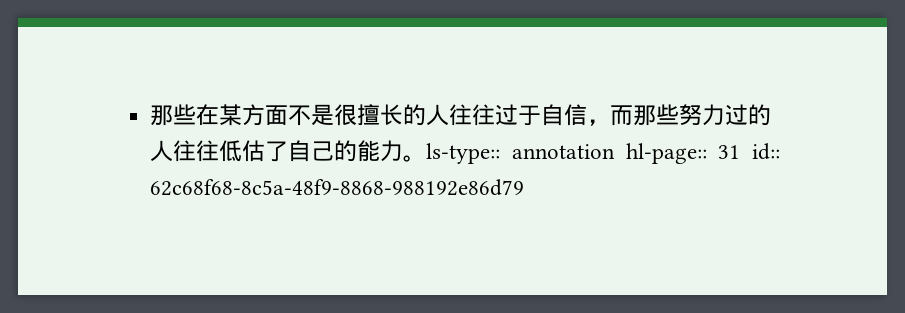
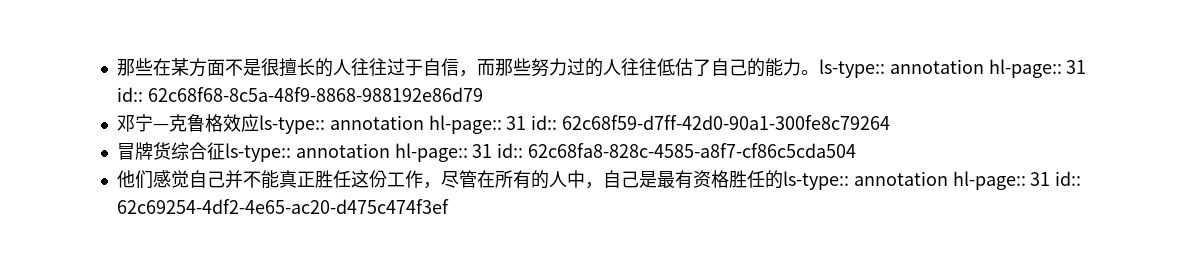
+ 邓宁—克鲁格效应ls-type:: annotation hl-page:: 31 id:: 62c68f59-d7ff-42d0-90a1-300fe8c79264
+ 冒牌货综合征ls-type:: annotation hl-page:: 31 id:: 62c68fa8-828c-4585-a8f7-cf86c5cda504
+ 他们感觉自己并不能真正胜任这份工作，尽管在所有的人中，自己是最有资格胜任的ls-type:: annotation hl-page:: 31 id:: 62c69254-4df2-4e65-ac20-d475c474f3ef

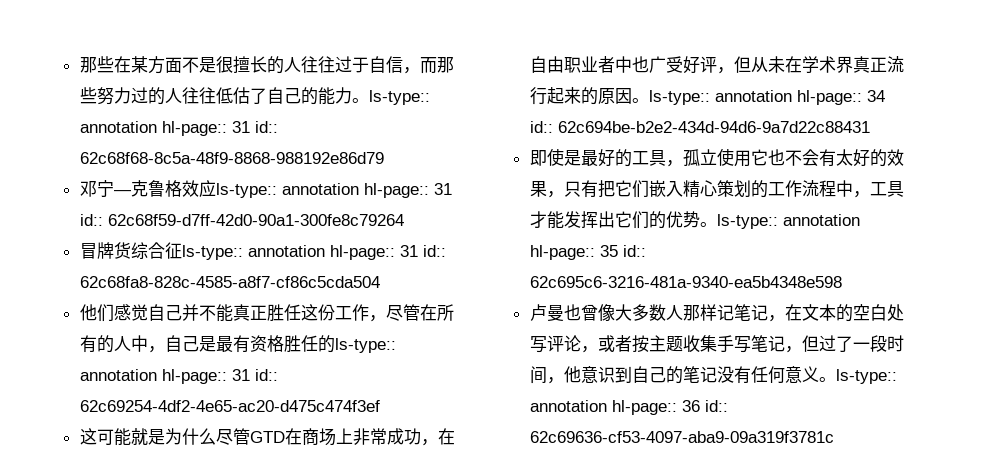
+ 这可能就是为什么尽管GTD在商场上非常成功，在自由职业者中也广受好评，但从未在学术界真正流行起来的原因。ls-type:: annotation hl-page:: 34 id:: 62c694be-b2e2-434d-94d6-9a7d22c88431
+ 即使是最好的工具，孤立使用它也不会有太好的效果，只有把它们嵌入精心策划的工作流程中，工具才能发挥出它们的优势。ls-type:: annotation hl-page:: 35 id:: 62c695c6-3216-481a-9340-ea5b4348e598
+ 卢曼也曾像大多数人那样记笔记，在文本的空白处写评论，或者按主题收集手写笔记，但过了一段时间，他意识到自己的笔记没有任何意义。ls-type:: annotation hl-page:: 36 id:: 62c69636-cf53-4097-aba9-09a319f3781c

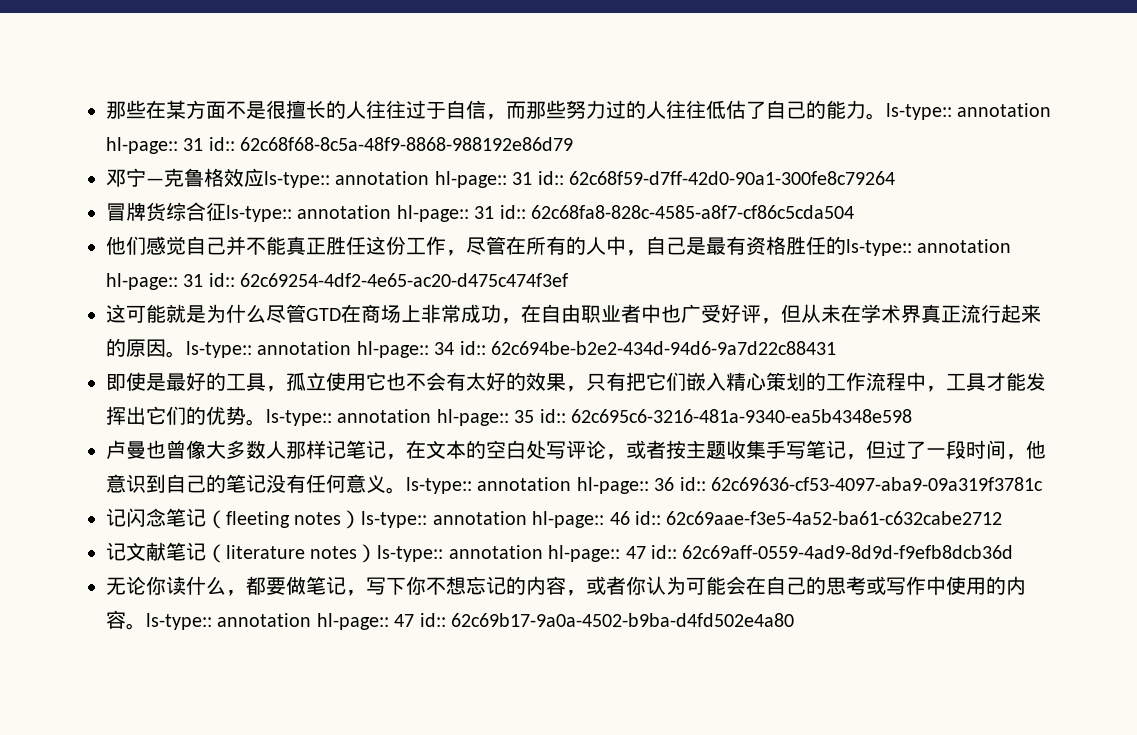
+ 记闪念笔记（fleeting notes）ls-type:: annotation hl-page:: 46 id:: 62c69aae-f3e5-4a52-ba61-c632cabe2712
+ 记文献笔记（literature notes）ls-type:: annotation hl-page:: 47 id:: 62c69aff-0559-4ad9-8d9d-f9efb8dcb36d
+ 无论你读什么，都要做笔记，写下你不想忘记的内容，或者你认为可能会在自己的思考或写作中使用的内容。ls-type:: annotation hl-page:: 47 id:: 62c69b17-9a0a-4502-b9ba-d4fd502e4a80

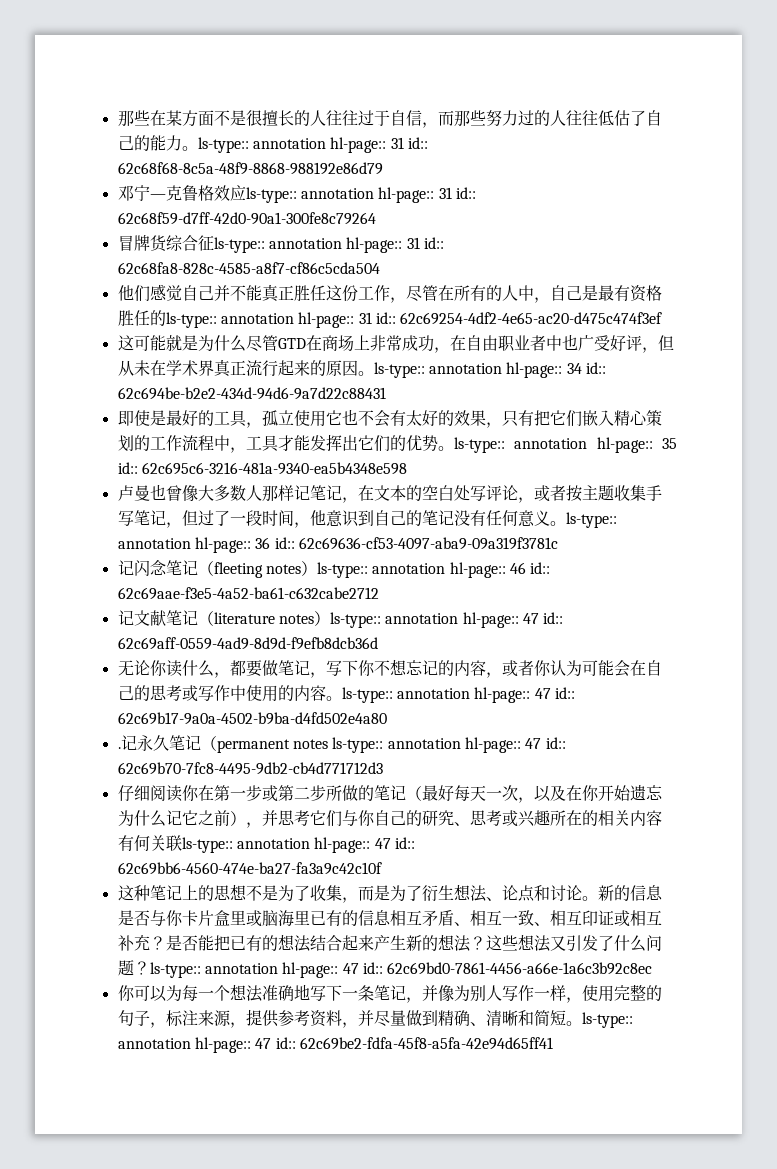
+ .记永久笔记（permanent notes ls-type:: annotation hl-page:: 47 id:: 62c69b70-7fc8-4495-9db2-cb4d771712d3
+ 仔细阅读你在第一步或第二步所做的笔记（最好每天一次，以及在你开始遗忘为什么记它之前），并思考它们与你自己的研究、思考或兴趣所在的相关内容有何关联ls-type:: annotation hl-page:: 47 id:: 62c69bb6-4560-474e-ba27-fa3a9c42c10f
+ 这种笔记上的思想不是为了收集，而是为了衍生想法、论点和讨论。新的信息是否与你卡片盒里或脑海里已有的信息相互矛盾、相互一致、相互印证或相互补充？是否能把已有的想法结合起来产生新的想法？这些想法又引发了什么问题？ls-type:: annotation hl-page:: 47 id:: 62c69bd0-7861-4456-a66e-1a6c3b92c8ec
+ 你可以为每一个想法准确地写下一条笔记，并像为别人写作一样，使用完整的句子，标注来源，提供参考资料，并尽量做到精确、清晰和简短。ls-type:: annotation hl-page:: 47 id:: 62c69be2-fdfa-45f8-a5fa-42e94d65ff41

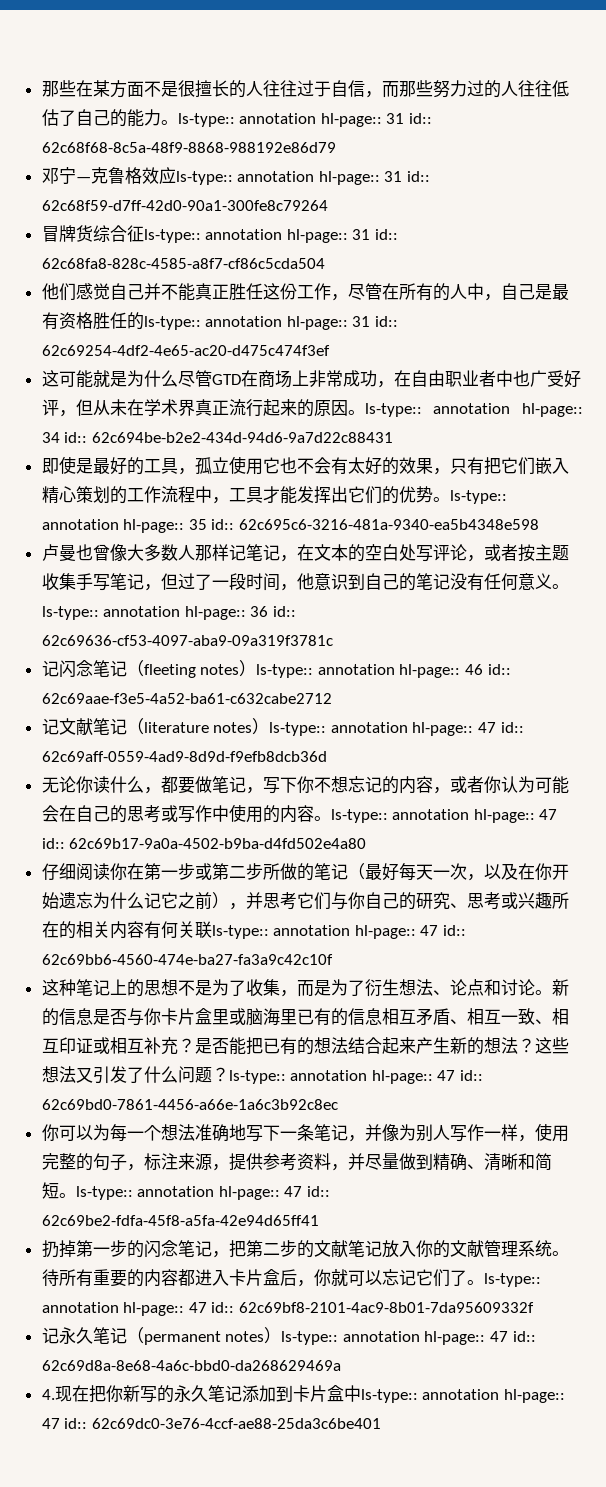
- .记永久笔记（permanent notes ls-type:: annotation hl-page:: 47 id:: 62c69b70-7fc8-4495-9db2-cb4d771712d3
+ 扔掉第一步的闪念笔记，把第二步的文献笔记放入你的文献管理系统。待所有重要的内容都进入卡片盒后，你就可以忘记它们了。ls-type:: annotation hl-page:: 47 id:: 62c69bf8-2101-4ac9-8b01-7da95609332f
+ 记永久笔记（permanent notes）ls-type:: annotation hl-page:: 47 id:: 62c69d8a-8e68-4a6c-bbd0-da268629469a
+ 4.现在把你新写的永久笔记添加到卡片盒中ls-type:: annotation hl-page:: 47 id:: 62c69dc0-3e76-4ccf-ae88-25da3c6be401

